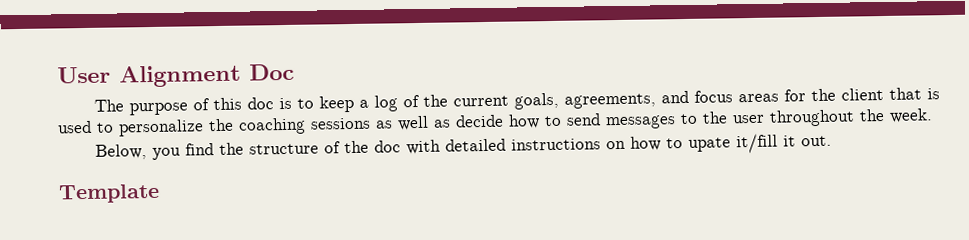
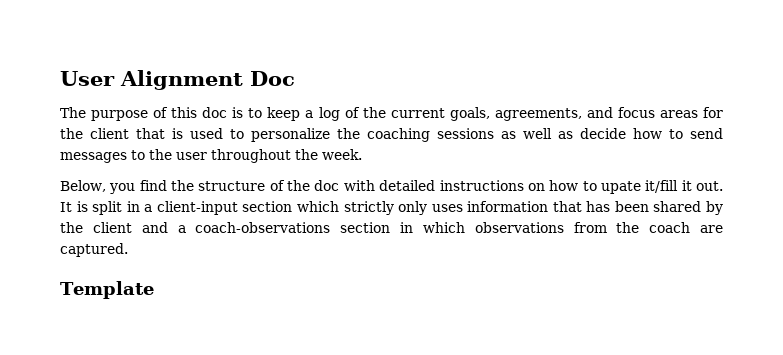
+ It is split in a client-input section which strictly only uses information that has been shared by the client and a coach-observations section in which observations from the coach are captured.

